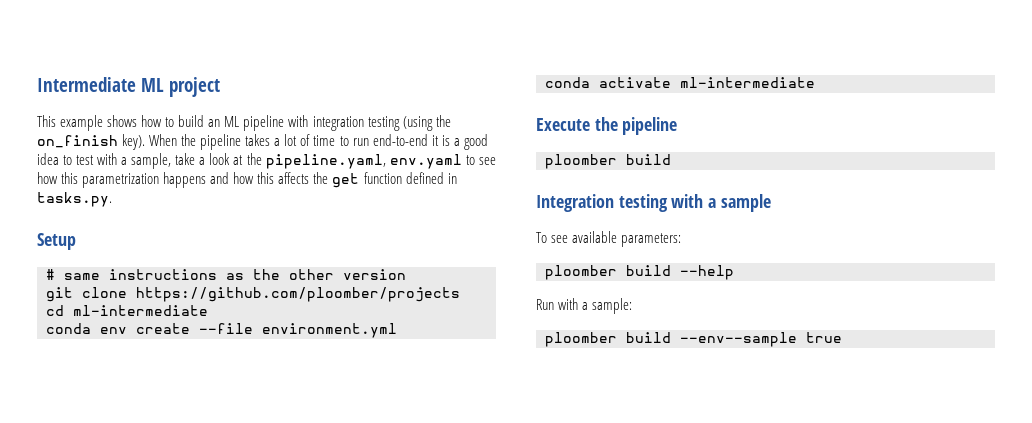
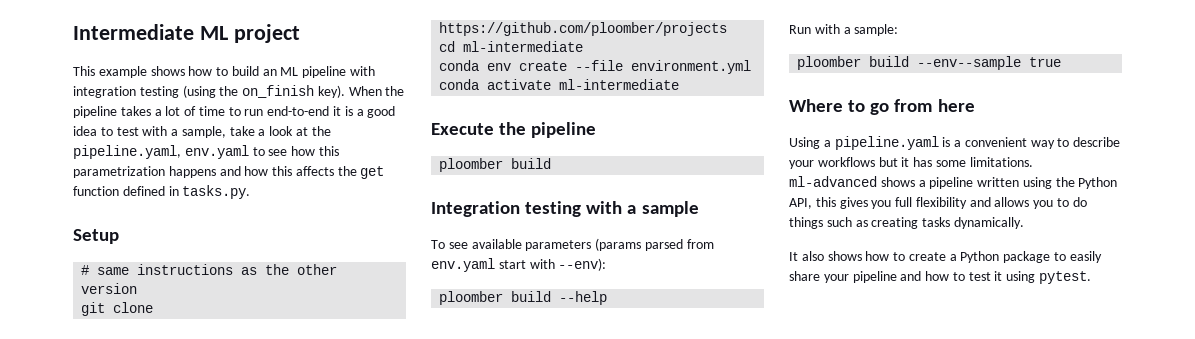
- To see available parameters:
+ To see available parameters (params parsed from env.yaml start with --env):
+ Where to go from here
+ Using a pipeline.yaml is a convenient way to describe your workflows but it has some limitations. ml-advanced shows a pipeline written using the Python API, this gives you full flexibility and allows you to do things such as creating tasks dynamically.
+ It also shows how to create a Python package to easily share your pipeline and how to test it using pytest.

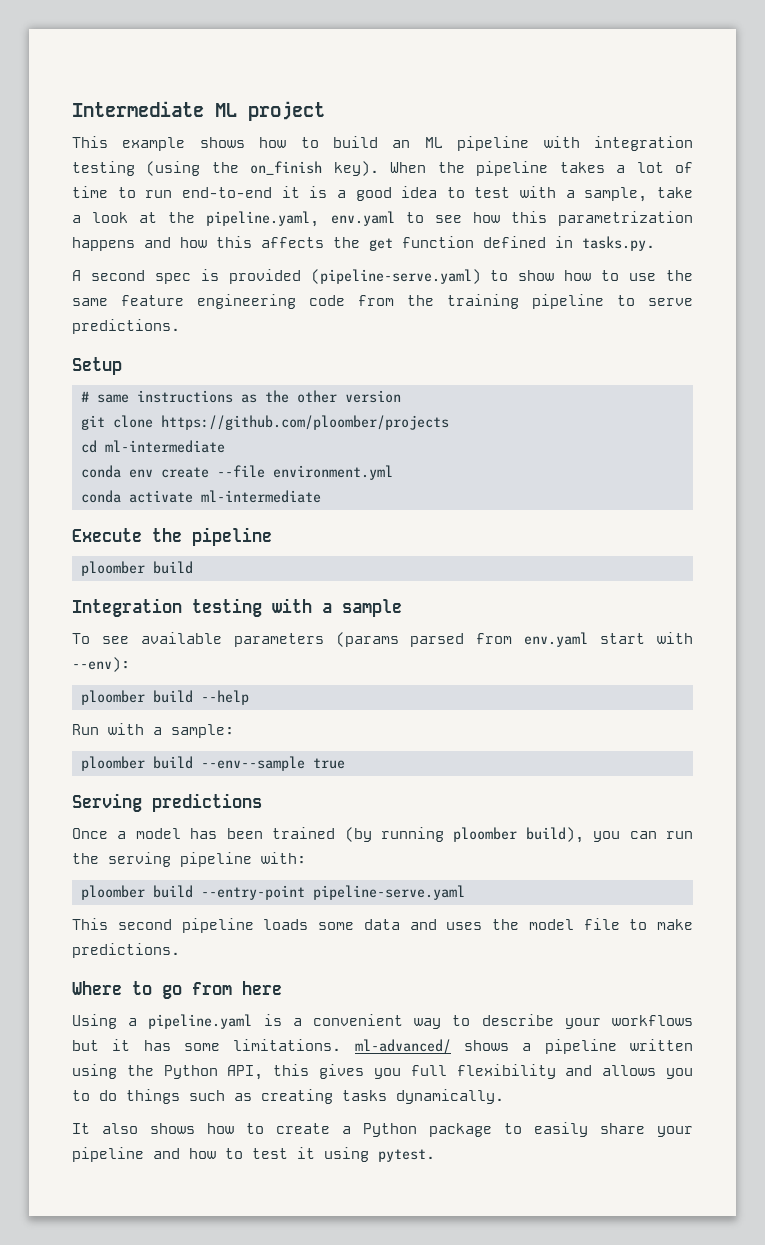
+ A second spec is provided (pipeline-serve.yaml) to show how to use the same feature engineering code from the training pipeline to serve predictions.
+ Serving predictions
+ Once a model has been trained (by running ploomber build), you can run the serving pipeline with:
+ ploomber build --entry-point pipeline-serve.yaml
+ This second pipeline loads some data and uses the model file to make predictions.
- Using a pipeline.yaml is a convenient way to describe your workflows but it has some limitations. ml-advanced shows a pipeline written using the Python API, this gives you full flexibility and allows you to do things such as creating tasks dynamically.
+ Using a pipeline.yaml is a convenient way to describe your workflows but it has some limitations. ml-advanced/ shows a pipeline written using the Python API, this gives you full flexibility and allows you to do things such as creating tasks dynamically.

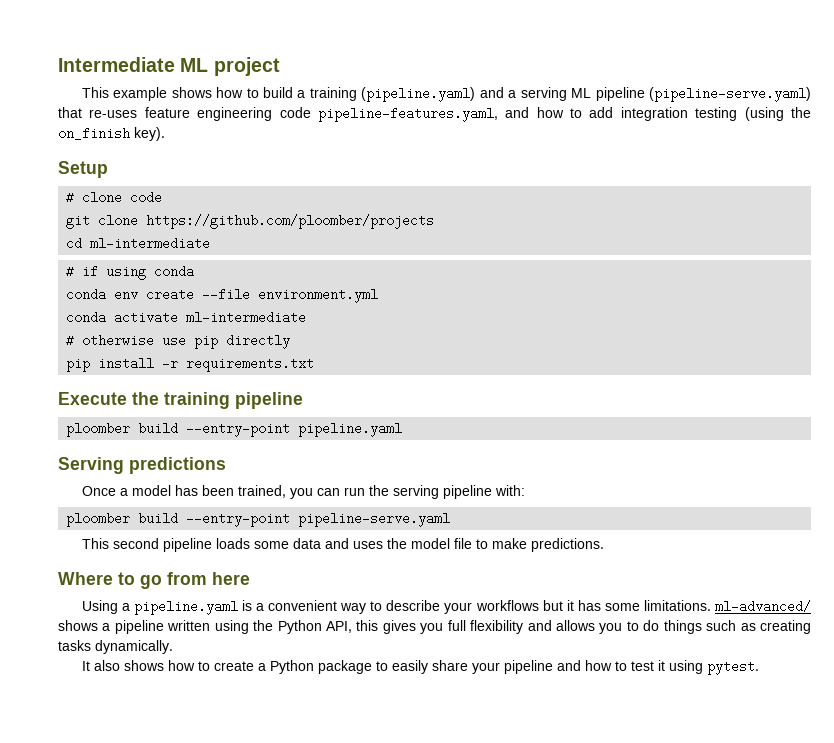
- This example shows how to build an ML pipeline with integration testing (using the on_finish key). When the pipeline takes a lot of time to run end-to-end it is a good idea to test with a sample, take a look at the pipeline.yaml, env.yaml to see how this parametrization happens and how this affects the get function defined in tasks.py.
- A second spec is provided (pipeline-serve.yaml) to show how to use the same feature engineering code from the training pipeline to serve predictions.
+ This example shows how to build a training (pipeline.yaml) and a serving ML pipeline (pipeline-serve.yaml) that re-uses feature engineering code pipeline-features.yaml, and how to add integration testing (using the on_finish key).
  Setup
- # same instructions as the other version
+ # clone code
+ # if using conda
+ # otherwise use pip directly
+ pip install -r requirements.txt
- Execute the pipeline
- ploomber build
- Integration testing with a sample
- To see available parameters (params parsed from env.yaml start with --env):
- ploomber build --help
- Run with a sample:
- ploomber build --env--sample true
+ Execute the training pipeline
+ ploomber build --entry-point pipeline.yaml
- Once a model has been trained (by running ploomber build), you can run the serving pipeline with:
+ Once a model has been trained, you can run the serving pipeline with:

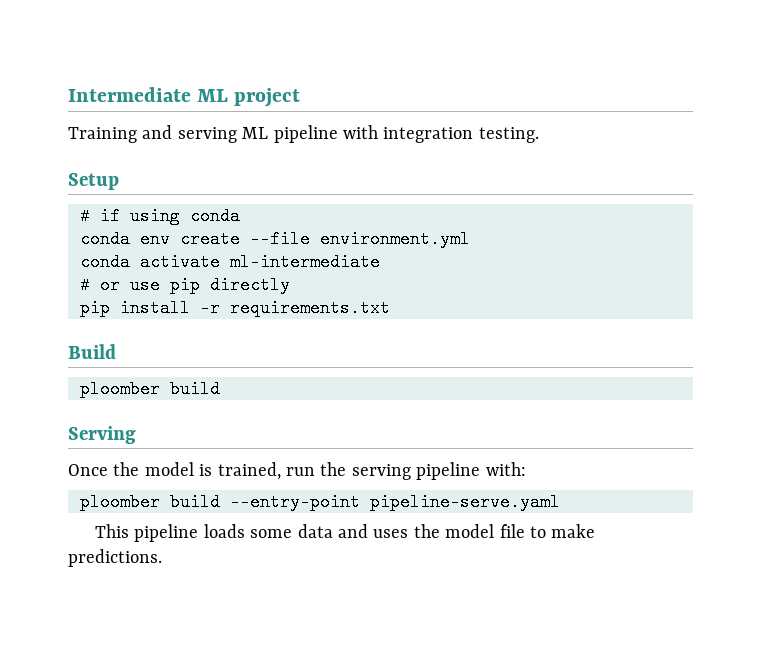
- This example shows how to build a training (pipeline.yaml) and a serving ML pipeline (pipeline-serve.yaml) that re-uses feature engineering code pipeline-features.yaml, and how to add integration testing (using the on_finish key).
+ Training and serving ML pipeline with integration testing.
  Setup
- # clone code
- git clone https://github.com/ploomber/projects
- cd ml-intermediate
- # otherwise use pip directly
+ # or use pip directly
- Execute the training pipeline
- ploomber build --entry-point pipeline.yaml
+ Build
+ ploomber build
- Serving predictions
+ Serving
- Once a model has been trained, you can run the serving pipeline with:
+ Once the model is trained, run the serving pipeline with:
- This second pipeline loads some data and uses the model file to make predictions.
+ This pipeline loads some data and uses the model file to make predictions.
- Where to go from here
- Using a pipeline.yaml is a convenient way to describe your workflows but it has some limitations. ml-advanced/ shows a pipeline written using the Python API, this gives you full flexibility and allows you to do things such as creating tasks dynamically.
- It also shows how to create a Python package to easily share your pipeline and how to test it using pytest.

